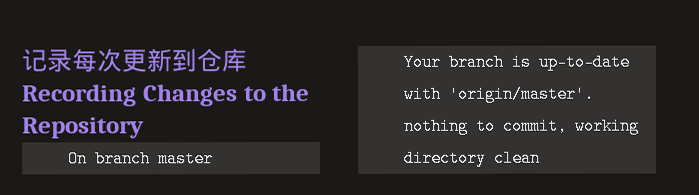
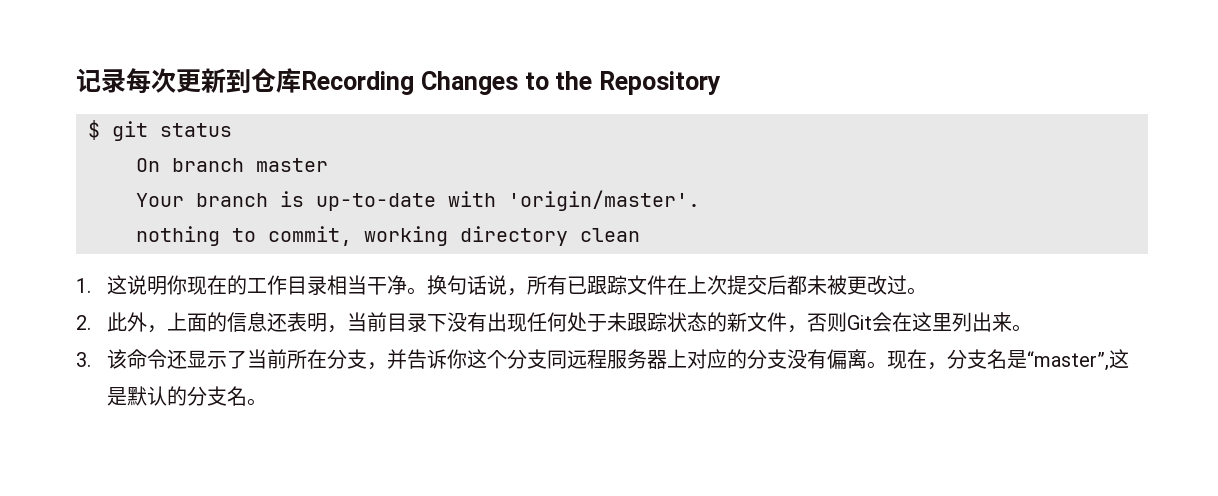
+ $ git status
+ 1.这说明你现在的工作目录相当干净。换句话说，所有已跟踪文件在上次提交后都未被更改过。
+ 2.此外，上面的信息还表明，当前目录下没有出现任何处于未跟踪状态的新文件，否则Git会在这里列出来。
+ 3.该命令还显示了当前所在分支，并告诉你这个分支同远程服务器上对应的分支没有偏离。现在，分支名是“master”,这是默认的分支名。

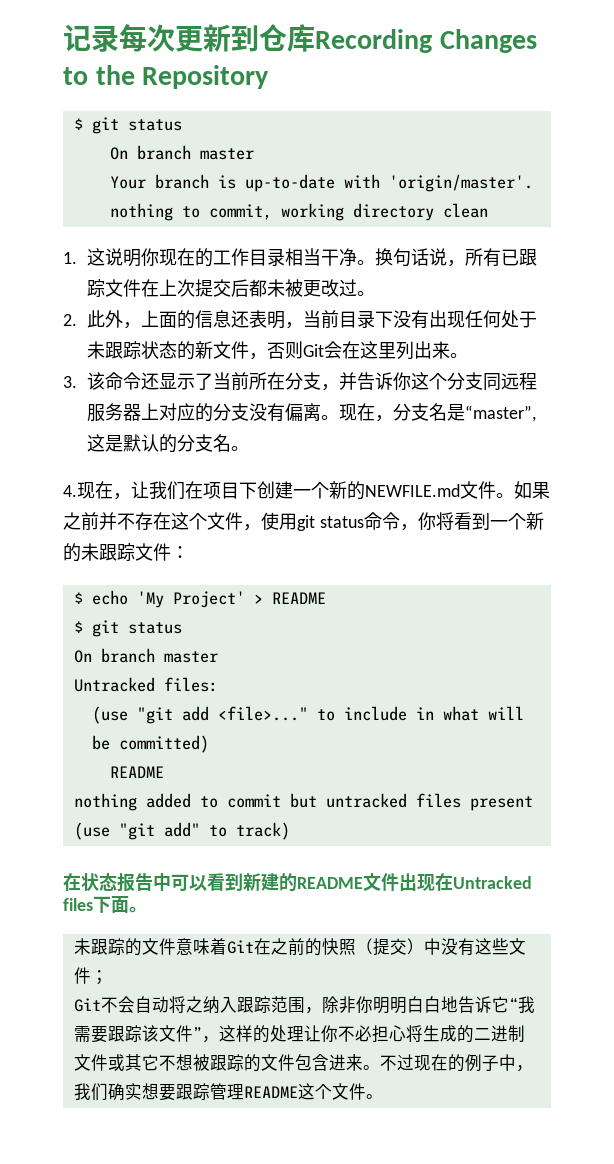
+ 4.现在，让我们在项目下创建一个新的NEWFILE.md文件。如果之前并不存在这个文件，使用git status命令，你将看到一个新的未跟踪文件：
+ $ echo 'My Project' > README
+ $ git status
+ On branch master
+ Untracked files:
+ (use "git add <file>..." to include in what will be committed)
+ README
+ nothing added to commit but untracked files present (use "git add" to track)
+ 在状态报告中可以看到新建的README文件出现在Untracked files下面。
+ 未跟踪的文件意味着Git在之前的快照（提交）中没有这些文件；
+ Git不会自动将之纳入跟踪范围，除非你明明白白地告诉它“我需要跟踪该文件”，这样的处理让你不必担心将生成的二进制文件或其它不想被跟踪的文件包含进来。不过现在的例子中，我们确实想要跟踪管理README这个文件。

